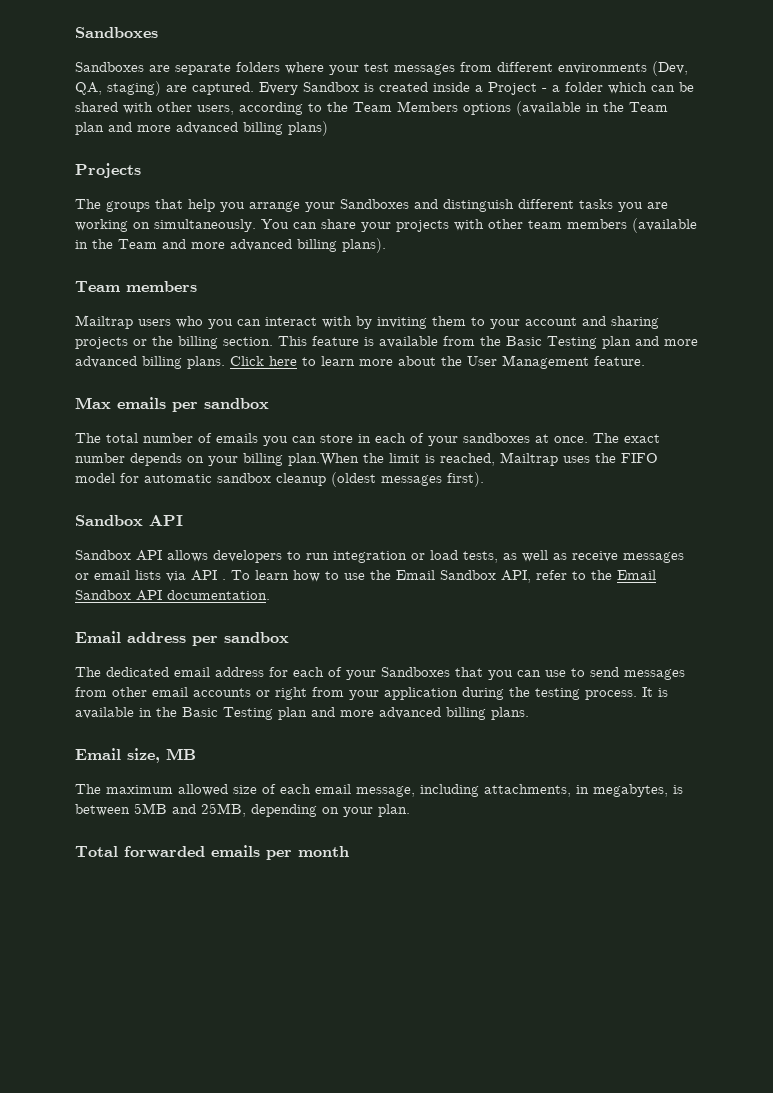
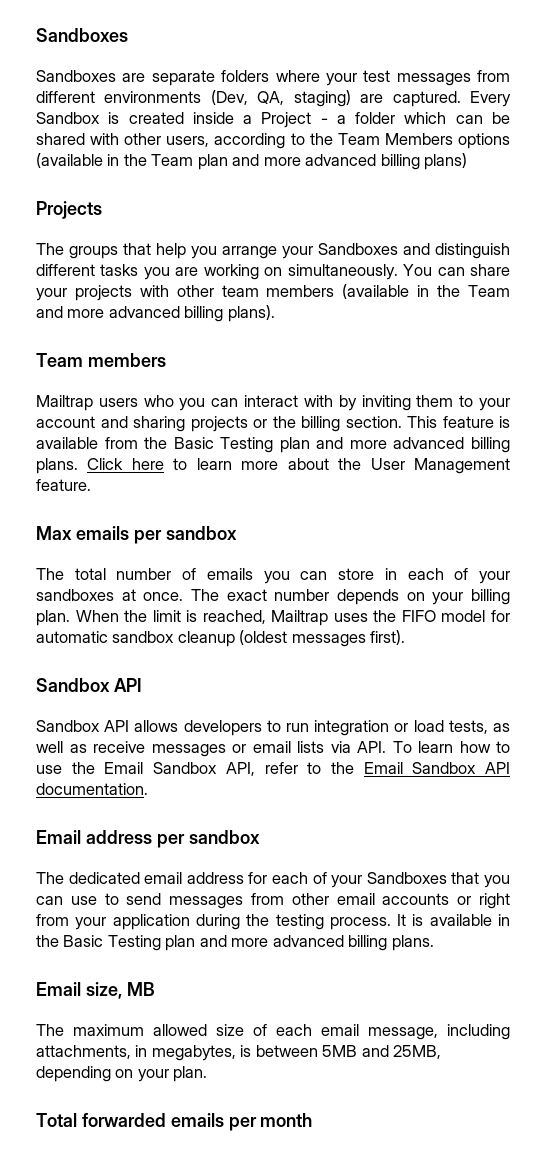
- The exact number depends on your billing plan.When the limit is reached, Mailtrap uses the FIFO model for automatic sandbox cleanup (oldest messages first).
+ The exact number depends on your billing plan. When the limit is reached, Mailtrap uses the FIFO model for automatic sandbox cleanup (oldest messages first).
- Sandbox API allows developers to run integration or load tests, as well as receive messages or email lists via API . To learn how to use the Email Sandbox API, refer to the Email Sandbox API documentation.
+ Sandbox API allows developers to run integration or load tests, as well as receive messages or email lists via API. To learn how to use the Email Sandbox API, refer to the Email Sandbox API documentation.

